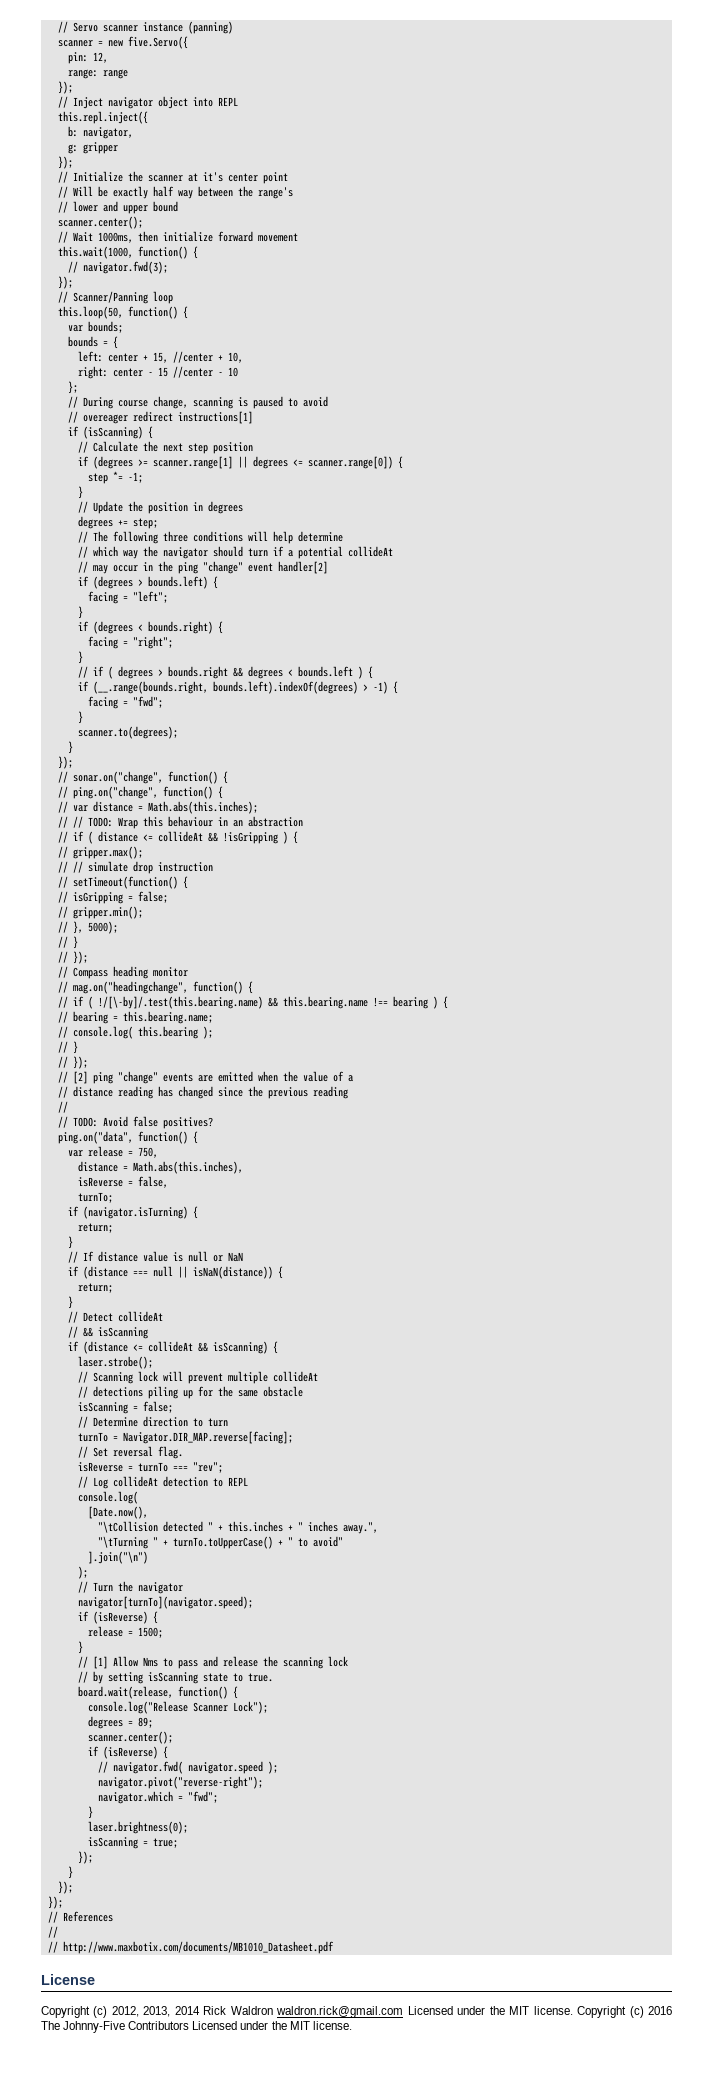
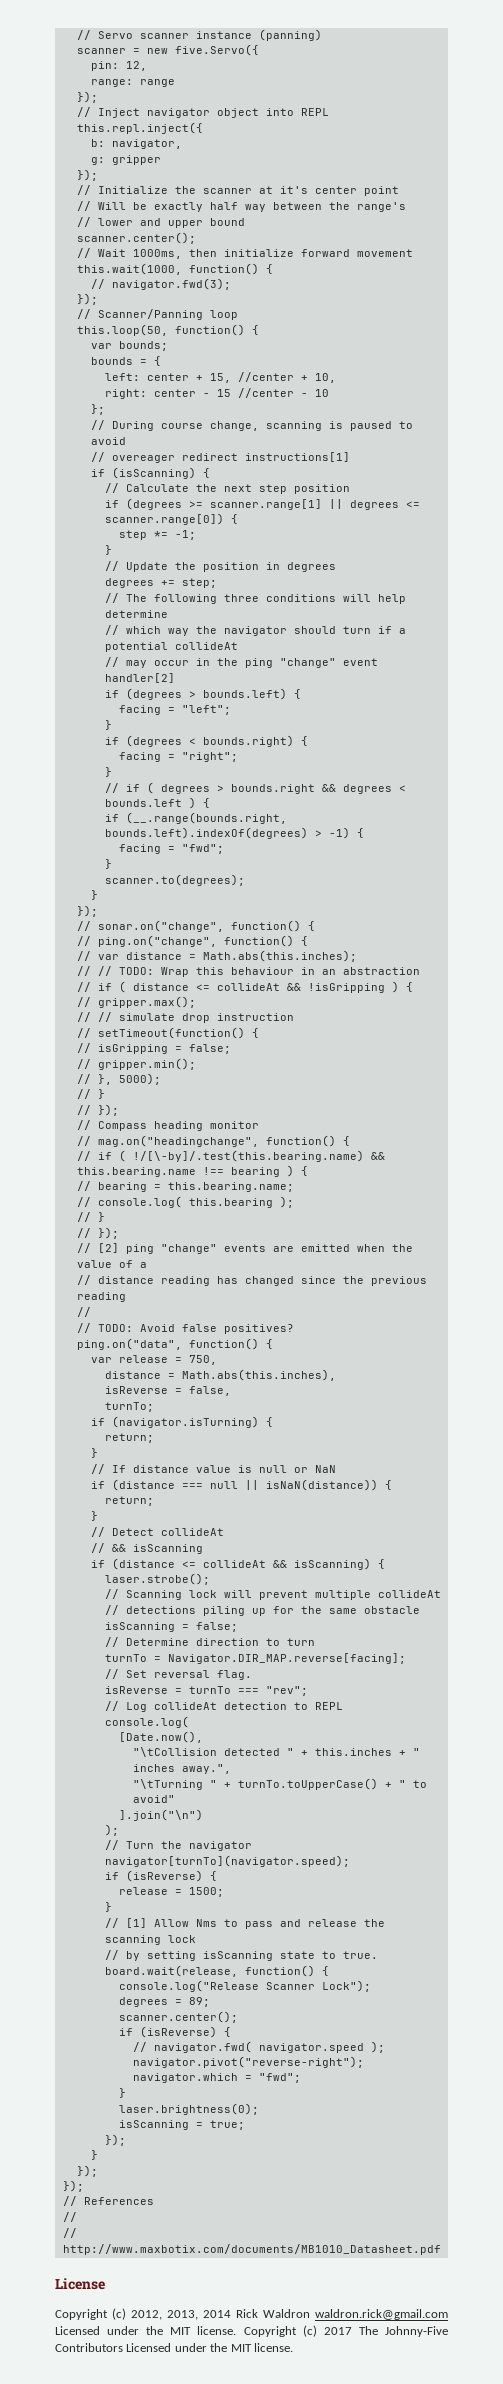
- Copyright (c) 2016 The Johnny-Five Contributors Licensed under the MIT license.
+ Copyright (c) 2017 The Johnny-Five Contributors Licensed under the MIT license.

